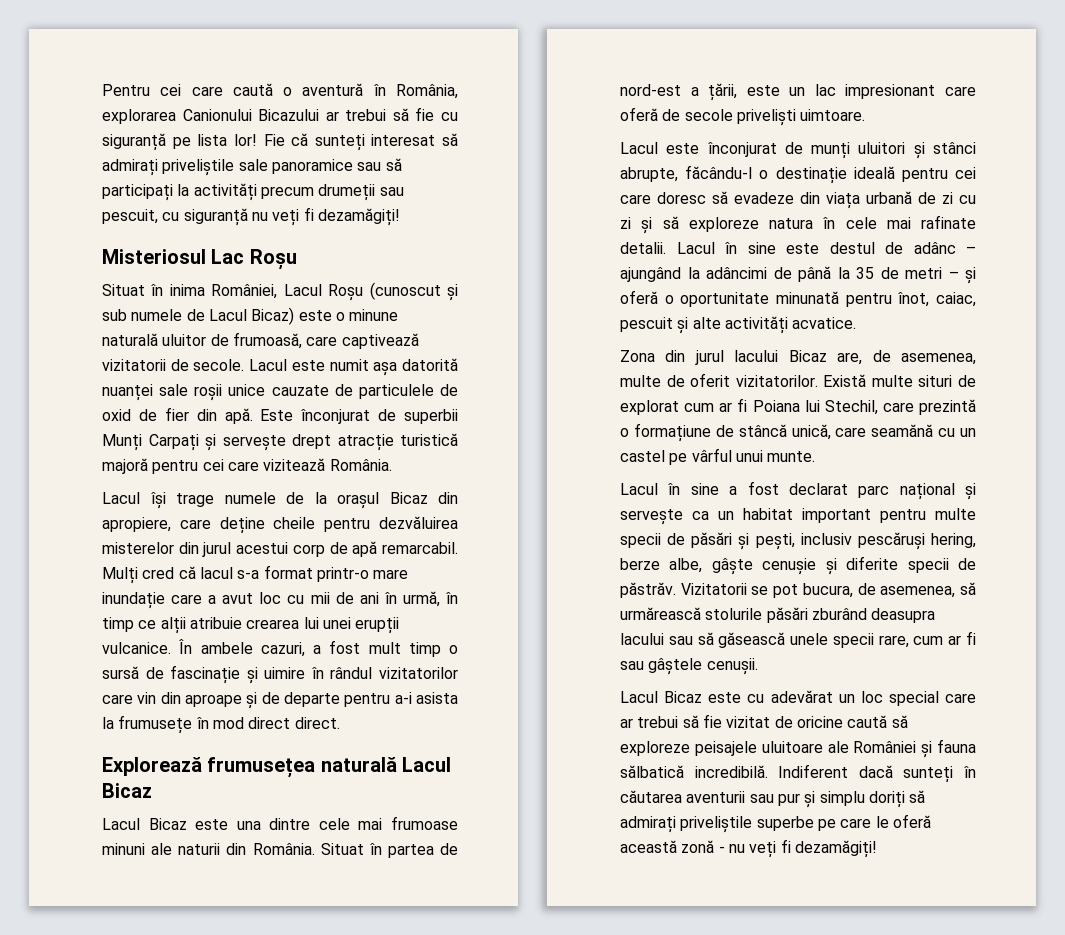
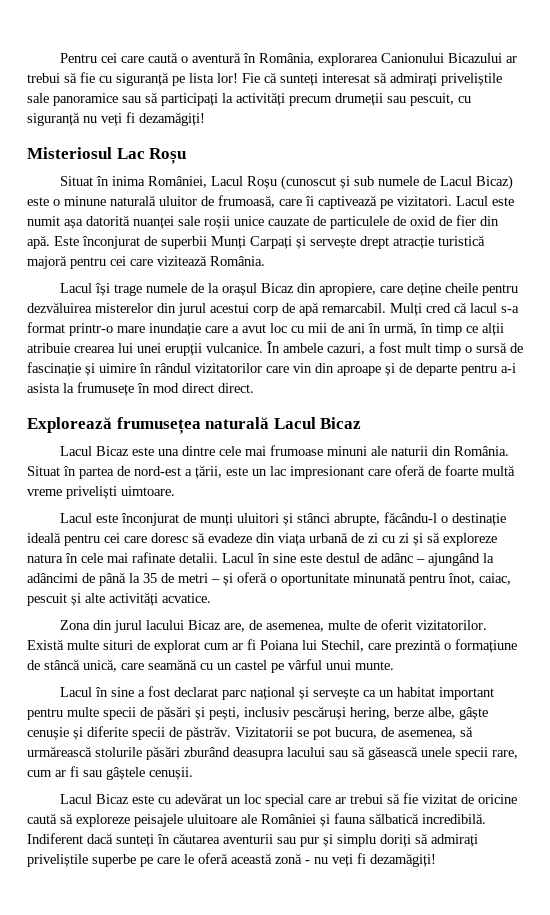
- Situat în inima României, Lacul Roșu (cunoscut și sub numele de Lacul Bicaz) este o minune naturală uluitor de frumoasă, care captivează vizitatorii de secole.
+ Situat în inima României, Lacul Roșu (cunoscut și sub numele de Lacul Bicaz) este o minune naturală uluitor de frumoasă, care îi captivează pe vizitatori.
- Situat în partea de nord-est a țării, este un lac impresionant care oferă de secole priveliști uimtoare.
+ Situat în partea de nord-est a țării, este un lac impresionant care oferă de foarte multă vreme priveliști uimtoare.

